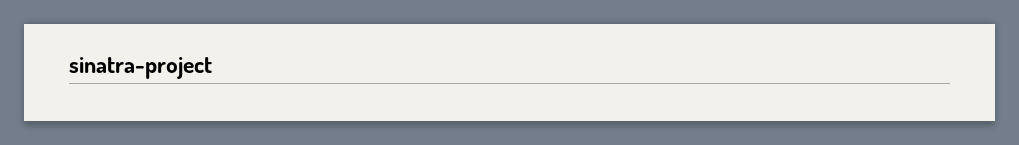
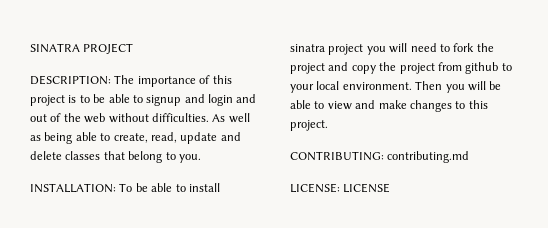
- sinatra-project
+ SINATRA PROJECT
+ DESCRIPTION: The importance of this project is to be able to signup and login and out of the web without difficulties. As well as being able to create, read, update and delete classes that belong to you.
+ INSTALLATION: To be able to install sinatra project you will need to fork the project and copy the project from github to your local environment. Then you will be able to view and make changes to this project.
+ CONTRIBUTING: contributing.md
+ LICENSE: LICENSE

